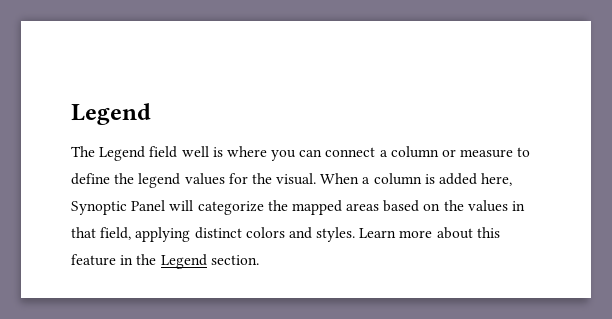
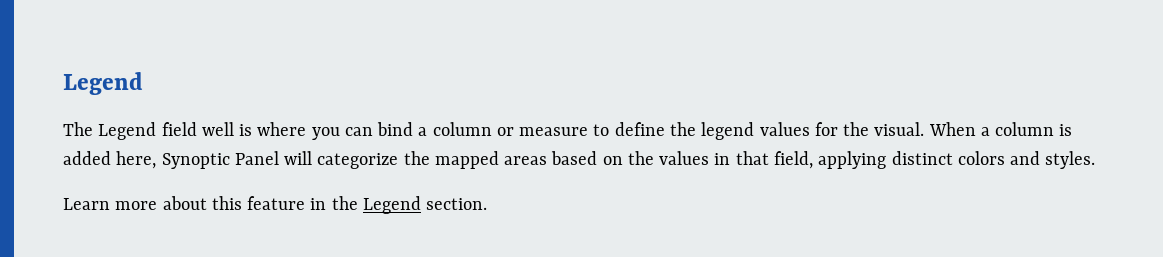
- The Legend field well is where you can connect a column or measure to define the legend values for the visual.
+ The Legend field well is where you can bind a column or measure to define the legend values for the visual.
- When a column is added here, Synoptic Panel will categorize the mapped areas based on the values in that field, applying distinct colors and styles. Learn more about this feature in the Legend section.
+ When a column is added here, Synoptic Panel will categorize the mapped areas based on the values in that field, applying distinct colors and styles.
+ Learn more about this feature in the Legend section.

